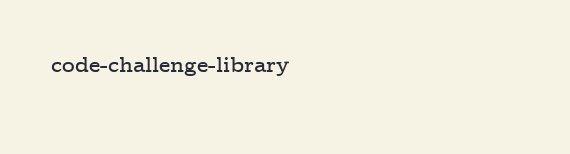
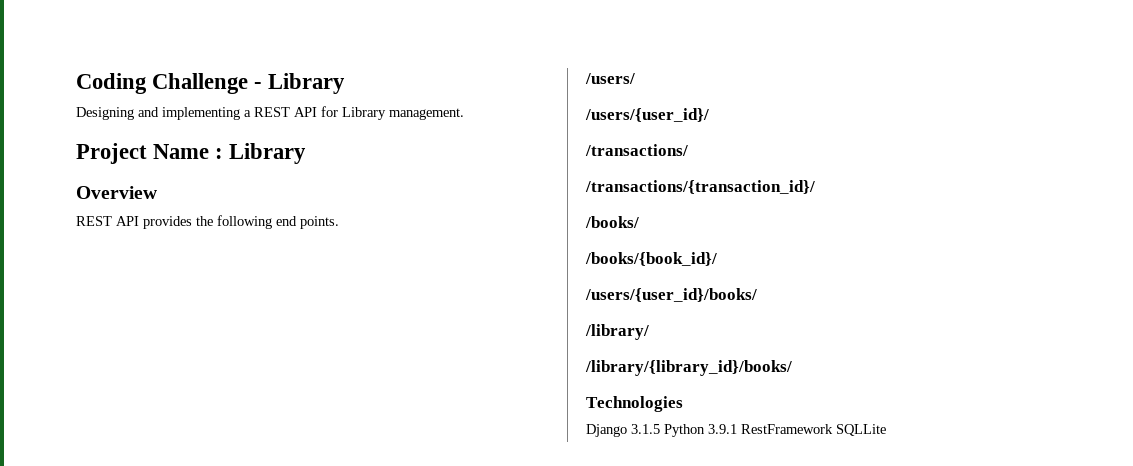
- code-challenge-library
+ Coding Challenge - Library
+ Designing and implementing a REST API for Library management.
+ Project Name : Library
+ Overview
+ REST API provides the following end points.
+ /users/
+ /users/{user_id}/
+ /transactions/
+ /transactions/{transaction_id}/
+ /books/
+ /books/{book_id}/
+ /users/{user_id}/books/
+ /library/
+ /library/{library_id}/books/
+ Technologies
+ Django 3.1.5 Python 3.9.1 RestFramework SQLLite

